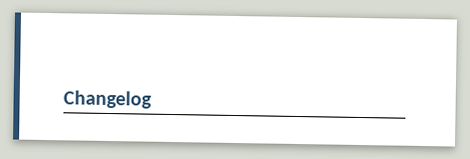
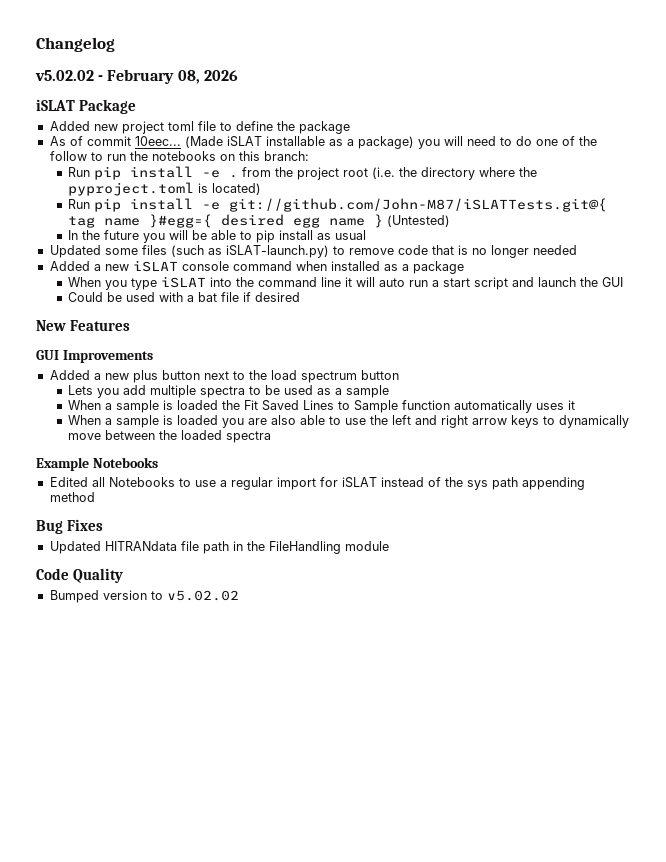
+ v5.02.02 - February 08, 2026
+ iSLAT Package
+ Added new project toml file to define the package
+ As of commit 10eec... (Made iSLAT installable as a package) you will need to do one of the follow to run the notebooks on this branch:
+ Run pip install -e . from the project root (i.e. the directory where the pyproject.toml is located)
+ Run pip install -e git://github.com/John-M87/iSLATTests.git@{ tag name }#egg={ desired egg name } (Untested)
+ In the future you will be able to pip install as usual
+ Updated some files (such as iSLAT-launch.py) to remove code that is no longer needed
+ Added a new iSLAT console command when installed as a package
+ When you type iSLAT into the command line it will auto run a start script and launch the GUI
+ Could be used with a bat file if desired
+ New Features
+ GUI Improvements
+ Added a new plus button next to the load spectrum button
+ Lets you add multiple spectra to be used as a sample
+ When a sample is loaded the Fit Saved Lines to Sample function automatically uses it
+ When a sample is loaded you are also able to use the left and right arrow keys to dynamically move between the loaded spectra
+ Example Notebooks
+ Edited all Notebooks to use a regular import for iSLAT instead of the sys path appending method
+ Bug Fixes
+ Updated HITRANdata file path in the FileHandling module
+ Code Quality
+ Bumped version to v5.02.02

